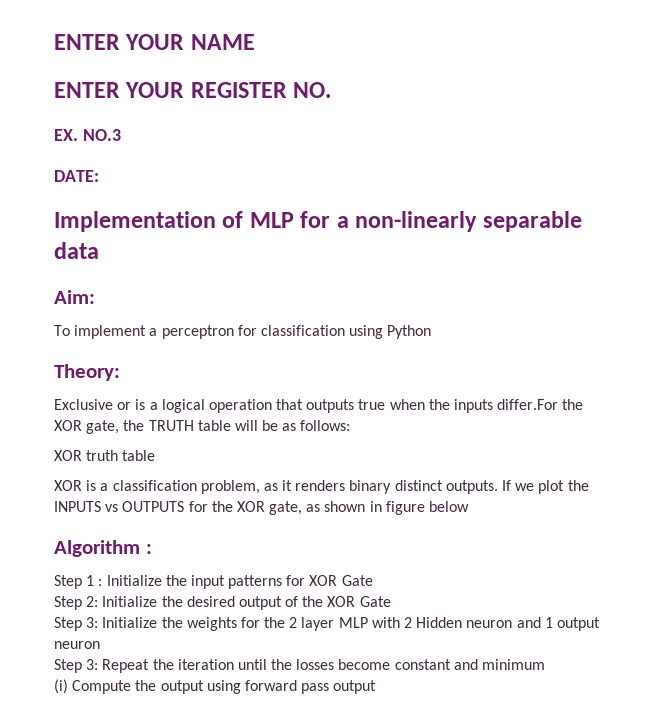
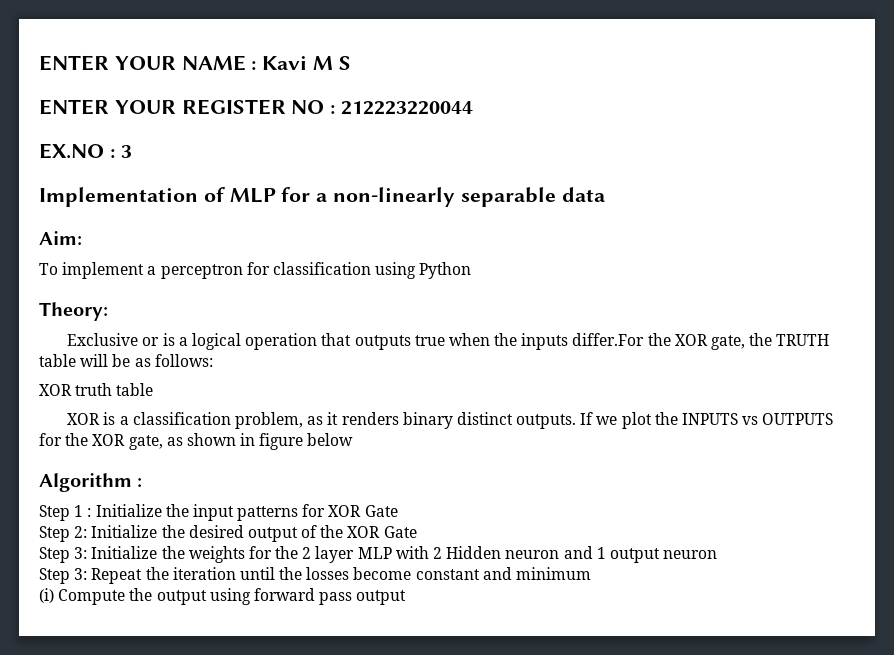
- ENTER YOUR NAME
+ ENTER YOUR NAME : Kavi M S
- ENTER YOUR REGISTER NO.
- EX. NO.3
- DATE:
+ ENTER YOUR REGISTER NO : 212223220044
+ EX.NO : 3

